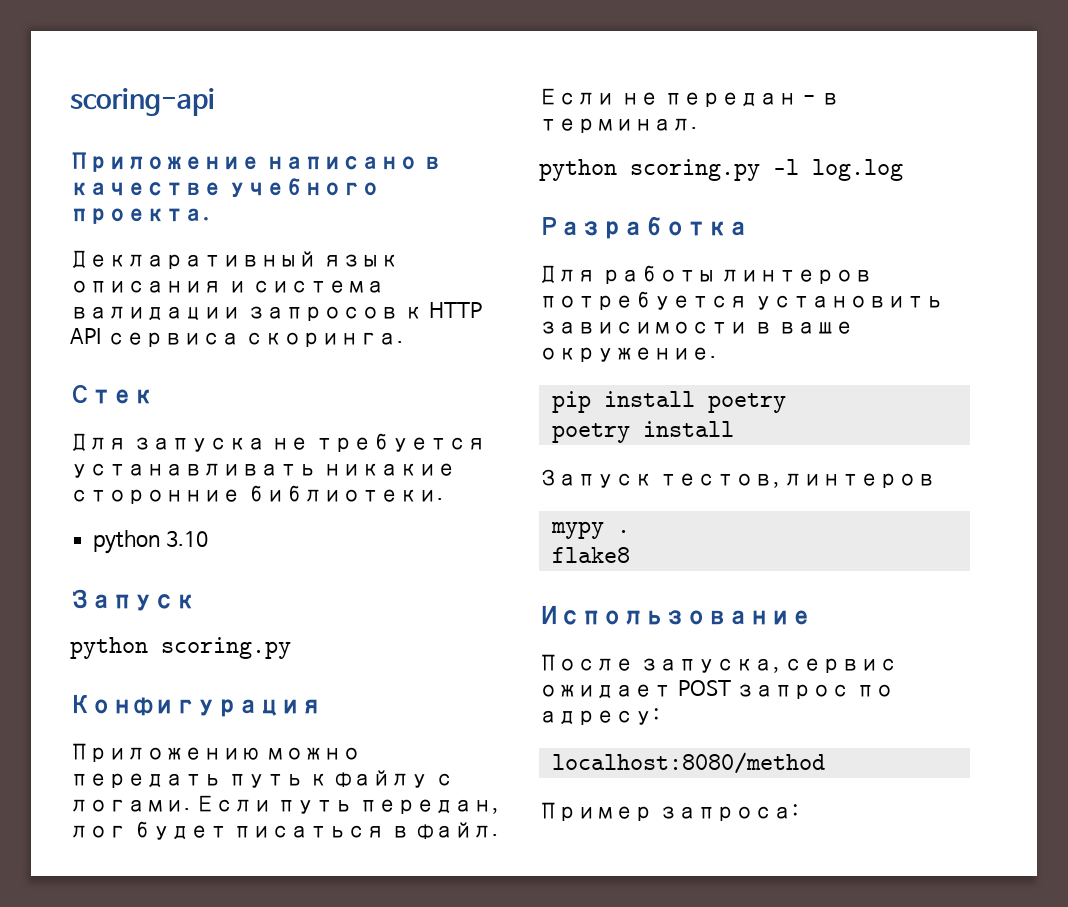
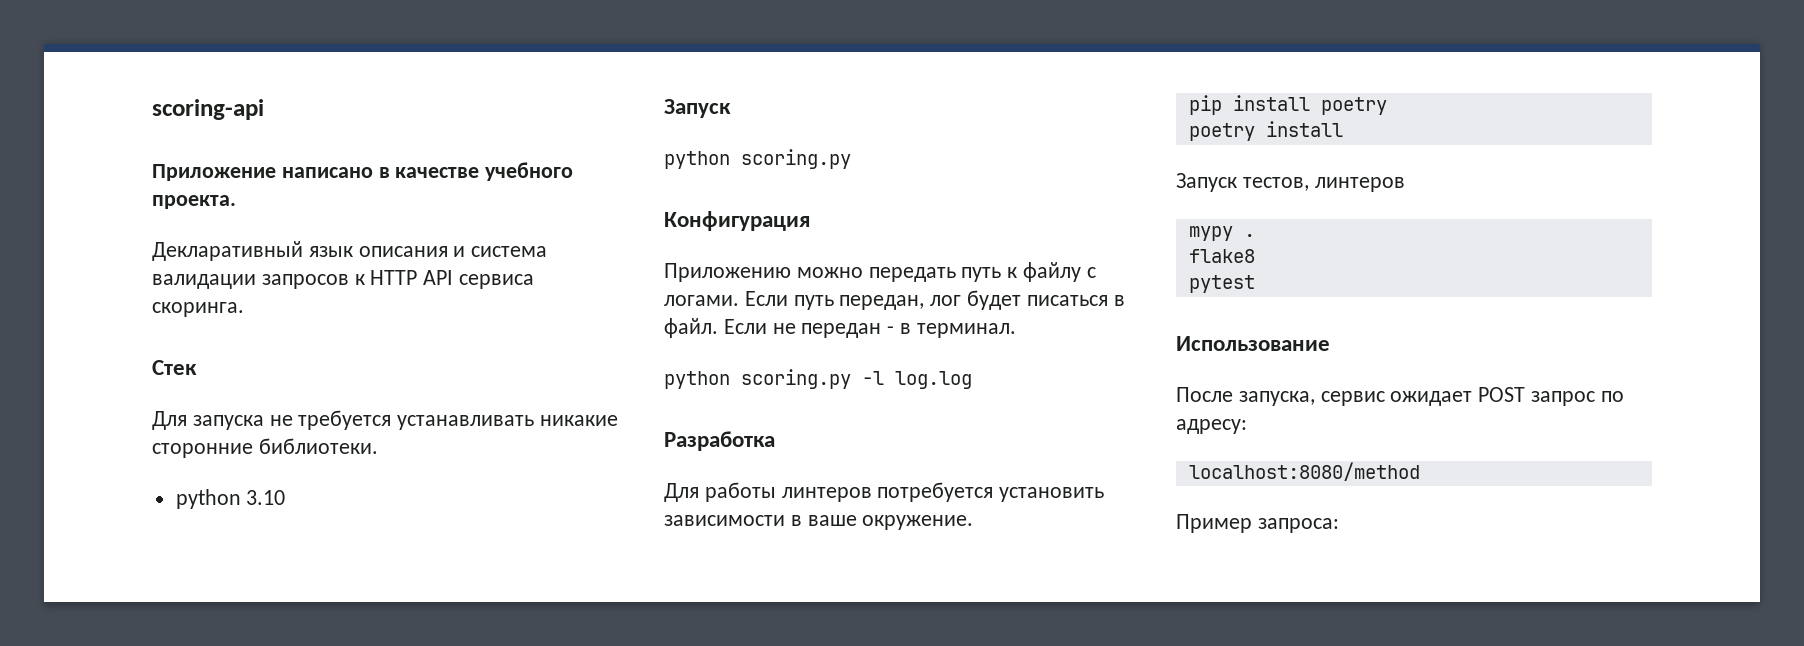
+ pytest

